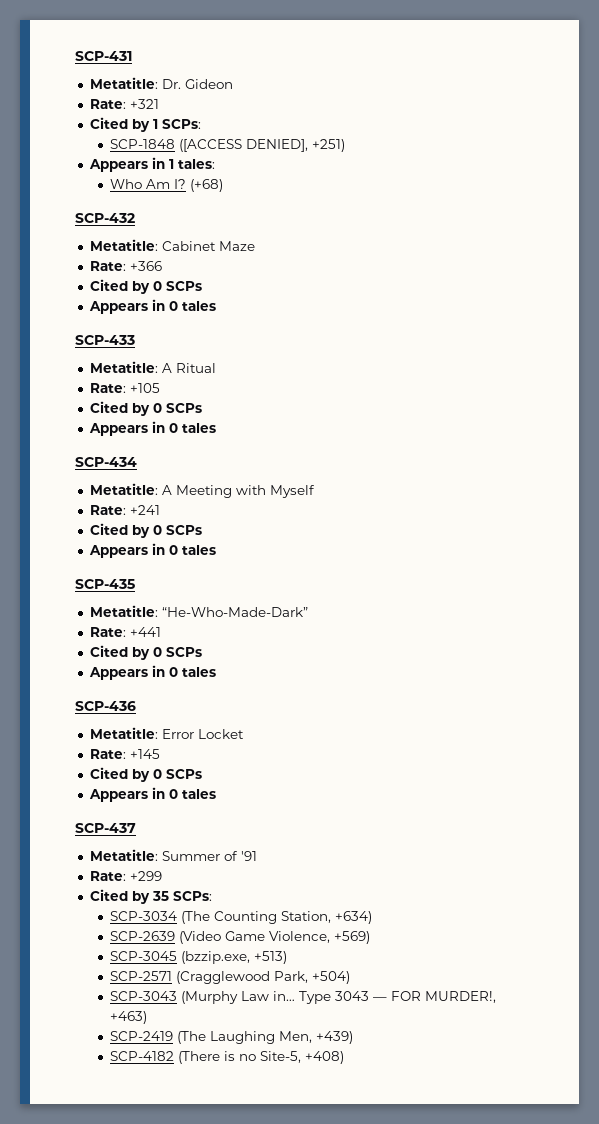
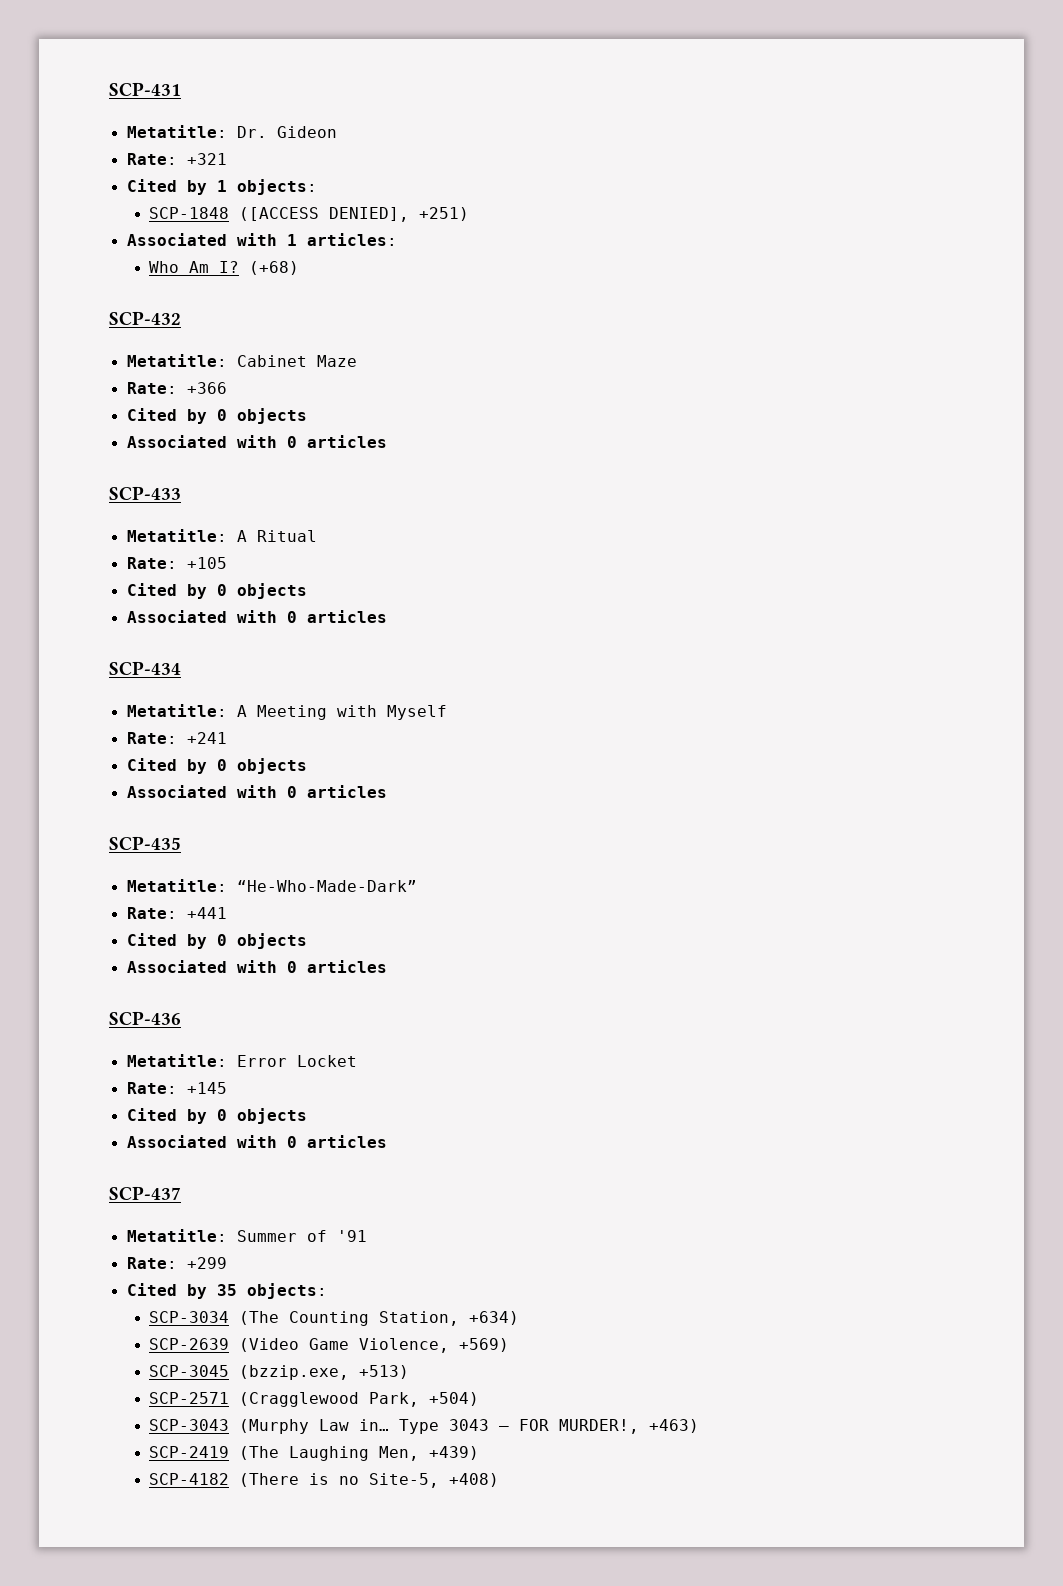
- Cited by 1 SCPs:
+ Cited by 1 objects:
- Appears in 1 tales:
+ Associated with 1 articles:
  Rate: +366
- Cited by 0 SCPs
- Appears in 0 tales
+ Cited by 0 objects
+ Associated with 0 articles
  Rate: +105
- Cited by 0 SCPs
- Appears in 0 tales
+ Cited by 0 objects
+ Associated with 0 articles
  Rate: +241
- Cited by 0 SCPs
- Appears in 0 tales
+ Cited by 0 objects
+ Associated with 0 articles
  Rate: +441
- Cited by 0 SCPs
- Appears in 0 tales
+ Cited by 0 objects
+ Associated with 0 articles
  Rate: +145
- Cited by 0 SCPs
- Appears in 0 tales
+ Cited by 0 objects
+ Associated with 0 articles
- Cited by 35 SCPs:
+ Cited by 35 objects:

